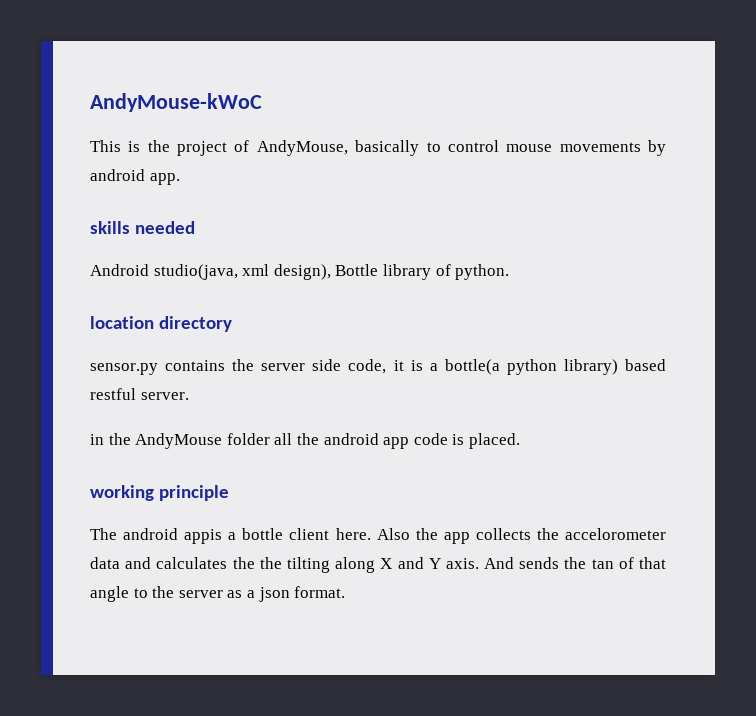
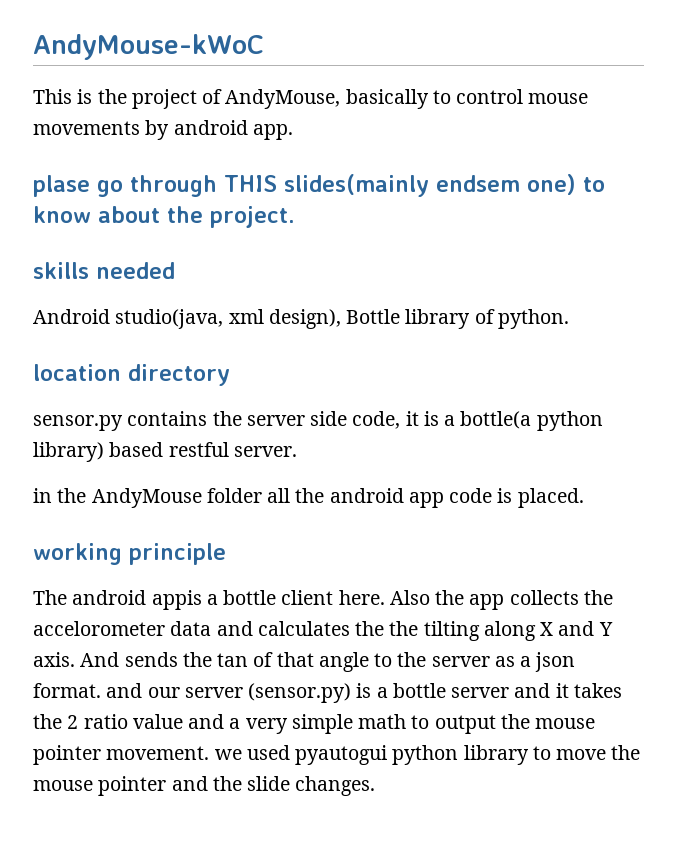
+ plase go through THIS slides(mainly endsem one) to know about the project.
- And sends the tan of that angle to the server as a json format.
+ And sends the tan of that angle to the server as a json format. and our server (sensor.py) is a bottle server and it takes the 2 ratio value and a very simple math to output the mouse pointer movement. we used pyautogui python library to move the mouse pointer and the slide changes.

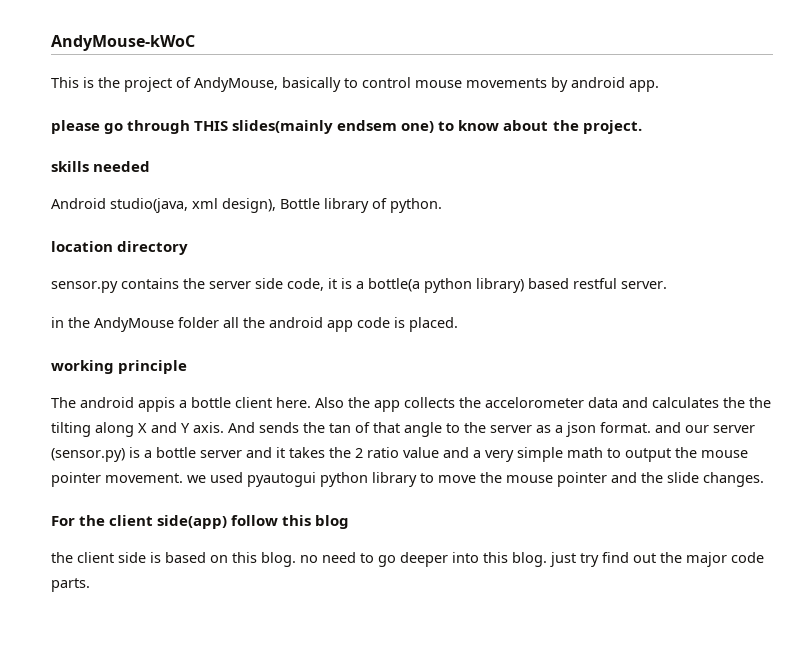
- plase go through THIS slides(mainly endsem one) to know about the project.
+ please go through THIS slides(mainly endsem one) to know about the project.
+ For the client side(app) follow this blog
+ the client side is based on this blog. no need to go deeper into this blog. just try find out the major code parts.

